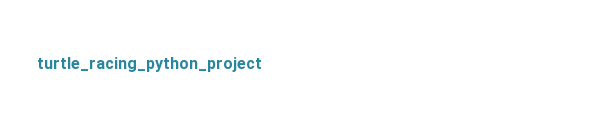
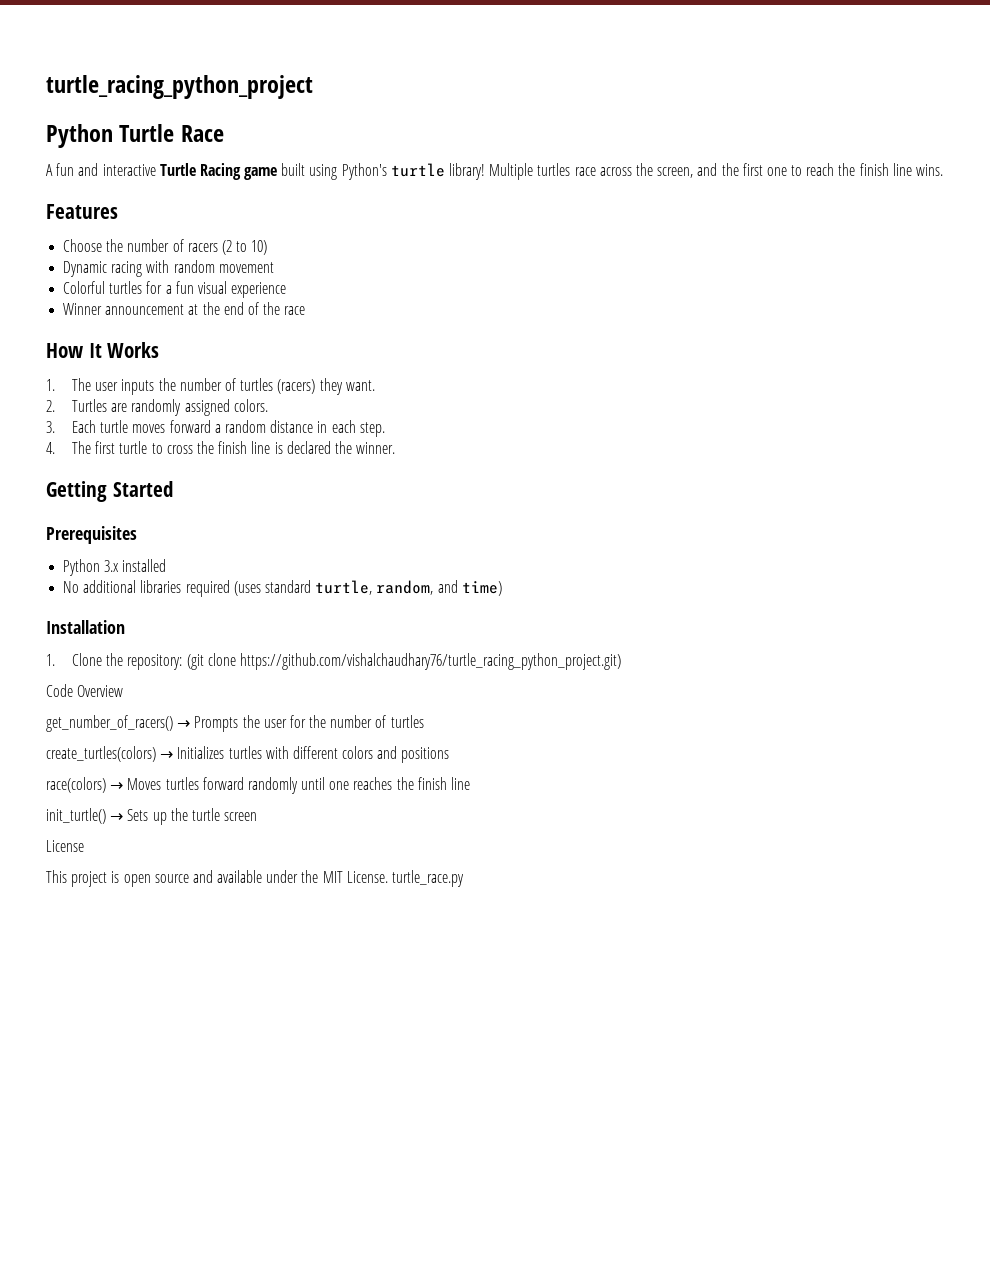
+ Python Turtle Race
+ A fun and interactive Turtle Racing game built using Python's turtle library! Multiple turtles race across the screen, and the first one to reach the finish line wins.
+ Features
+ Choose the number of racers (2 to 10)
+ Dynamic racing with random movement
+ Colorful turtles for a fun visual experience
+ Winner announcement at the end of the race
+ How It Works
+ 1. The user inputs the number of turtles (racers) they want.
+ 2. Turtles are randomly assigned colors.
+ 3. Each turtle moves forward a random distance in each step.
+ 4. The first turtle to cross the finish line is declared the winner.
+ Getting Started
+ Prerequisites
+ Python 3.x installed
+ No additional libraries required (uses standard turtle, random, and time)
+ Installation
+ 1. Clone the repository: (git clone https://github.com/vishalchaudhary76/turtle_racing_python_project.git)
+ Code Overview
+ get_number_of_racers() → Prompts the user for the number of turtles
+ create_turtles(colors) → Initializes turtles with different colors and positions
+ race(colors) → Moves turtles forward randomly until one reaches the finish line
+ init_turtle() → Sets up the turtle screen
+ License
+ This project is open source and available under the MIT License. turtle_race.py

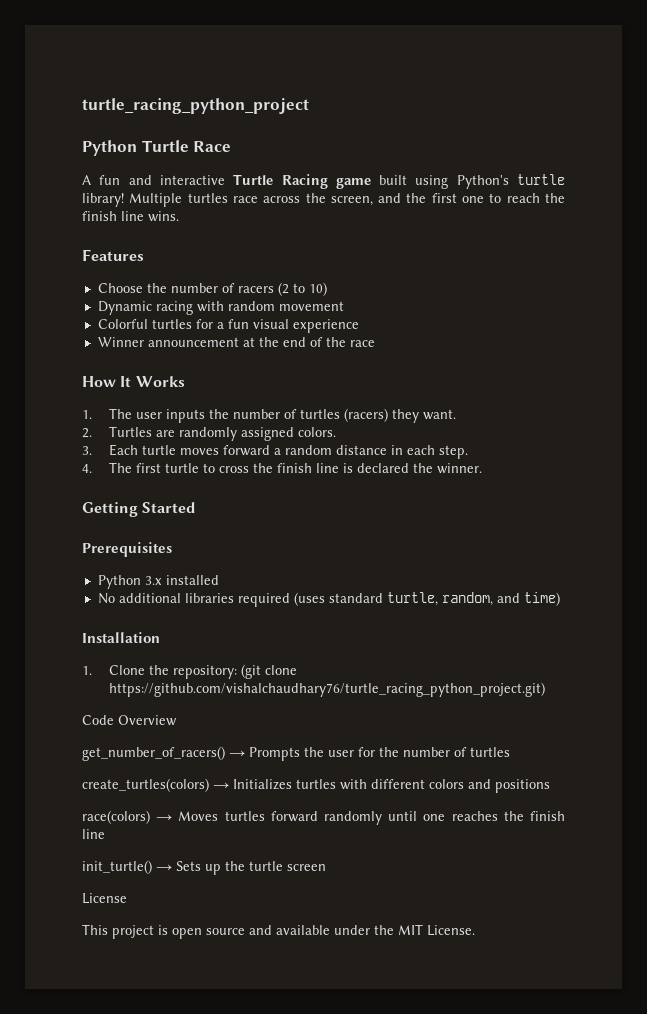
- This project is open source and available under the MIT License. turtle_race.py
+ This project is open source and available under the MIT License.

